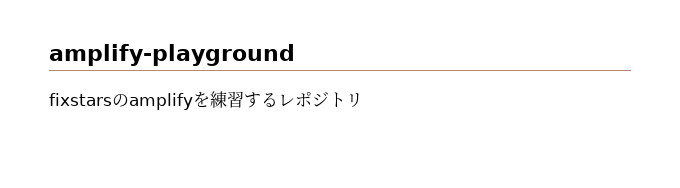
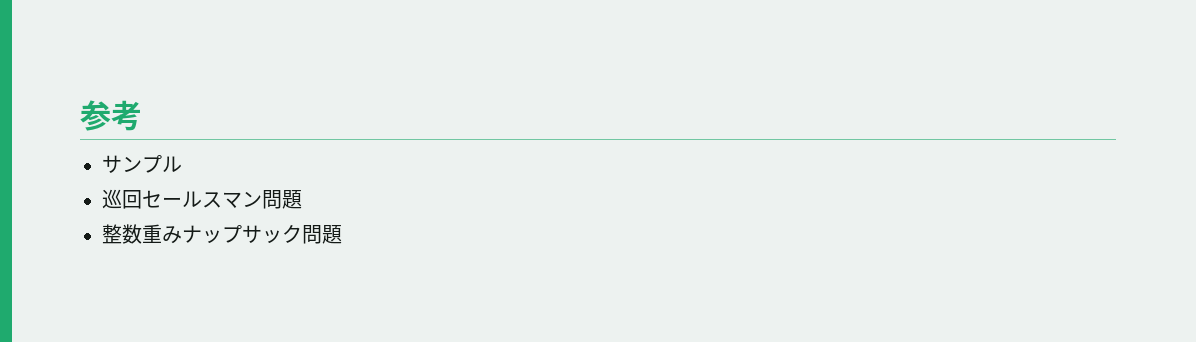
- amplify-playground
- fixstarsのamplifyを練習するレポジトリ
+ 参考
+ サンプル
+ 巡回セールスマン問題
+ 整数重みナップサック問題

